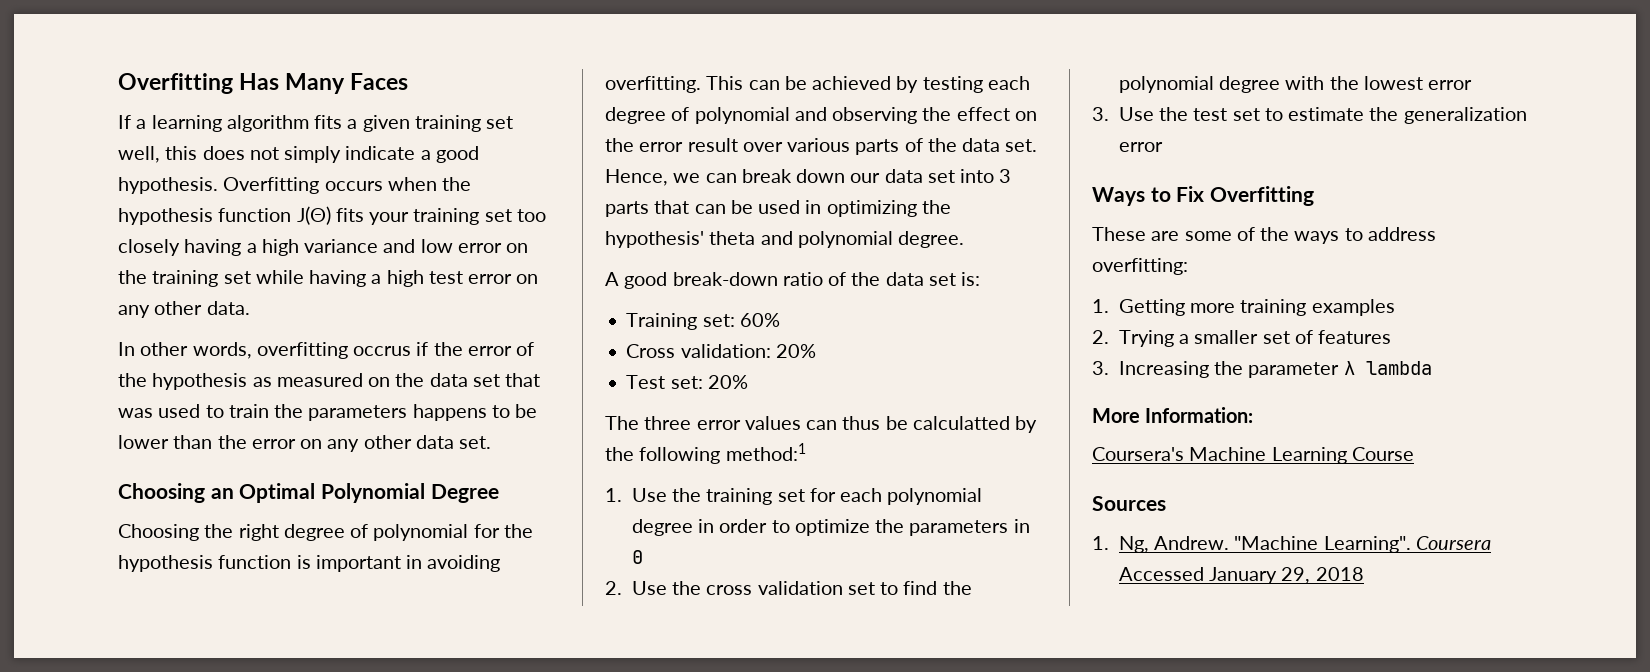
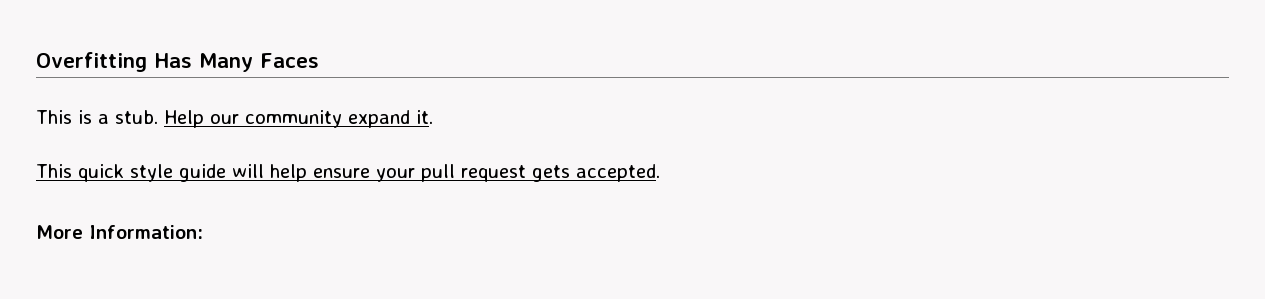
- If a learning algorithm fits a given training set well, this does not simply indicate a good hypothesis. Overfitting occurs when the hypothesis function J(Θ) fits your training set too closely having a high variance and low error on the training set while having a high test error on any other data.
- In other words, overfitting occrus if the error of the hypothesis as measured on the data set that was used to train the parameters happens to be lower than the error on any other data set.
- Choosing an Optimal Polynomial Degree
- Choosing the right degree of polynomial for the hypothesis function is important in avoiding overfitting. This can be achieved by testing each degree of polynomial and observing the effect on the error result over various parts of the data set. Hence, we can break down our data set into 3 parts that can be used in optimizing the hypothesis' theta and polynomial degree.
- A good break-down ratio of the data set is:
- Training set: 60%
- Cross validation: 20%
- Test set: 20%
- The three error values can thus be calculatted by the following method:1
- 1. Use the training set for each polynomial degree in order to optimize the parameters in Θ
- 2. Use the cross validation set to find the polynomial degree with the lowest error
- 3. Use the test set to estimate the generalization error
- Ways to Fix Overfitting
- These are some of the ways to address overfitting:
- 1. Getting more training examples
- 2. Trying a smaller set of features
- 3. Increasing the parameter λ lambda
+ This is a stub. Help our community expand it.
+ This quick style guide will help ensure your pull request gets accepted.
  More Information:
- Coursera's Machine Learning Course
- Sources
- 1. Ng, Andrew. "Machine Learning". Coursera Accessed January 29, 2018

